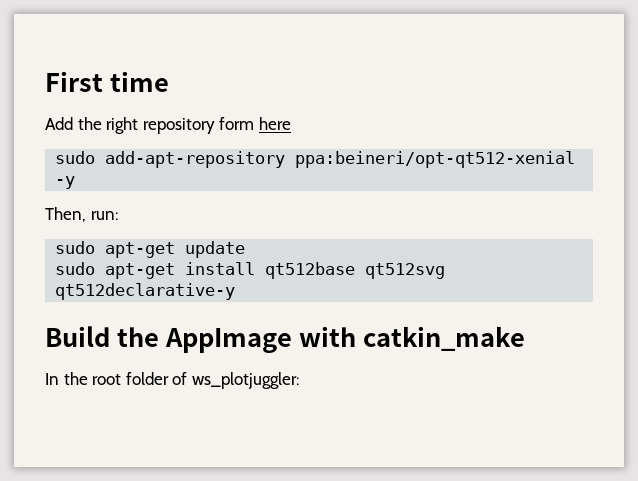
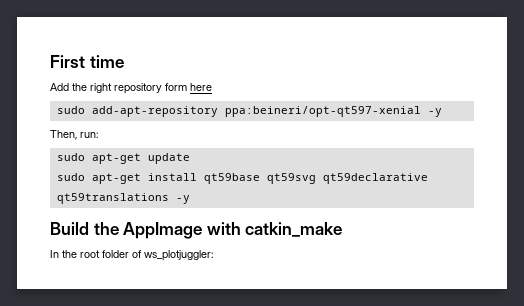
- sudo add-apt-repository ppa:beineri/opt-qt512-xenial -y
+ sudo add-apt-repository ppa:beineri/opt-qt597-xenial -y
- sudo apt-get install qt512base qt512svg qt512declarative-y
+ sudo apt-get install qt59base qt59svg qt59declarative qt59translations -y

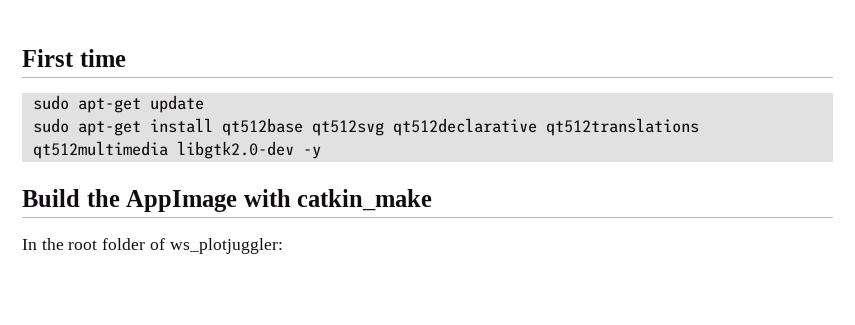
- Add the right repository form here
- sudo add-apt-repository ppa:beineri/opt-qt597-xenial -y
- Then, run:
- sudo apt-get install qt59base qt59svg qt59declarative qt59translations -y
+ sudo apt-get install qt512base qt512svg qt512declarative qt512translations qt512multimedia libgtk2.0-dev -y

